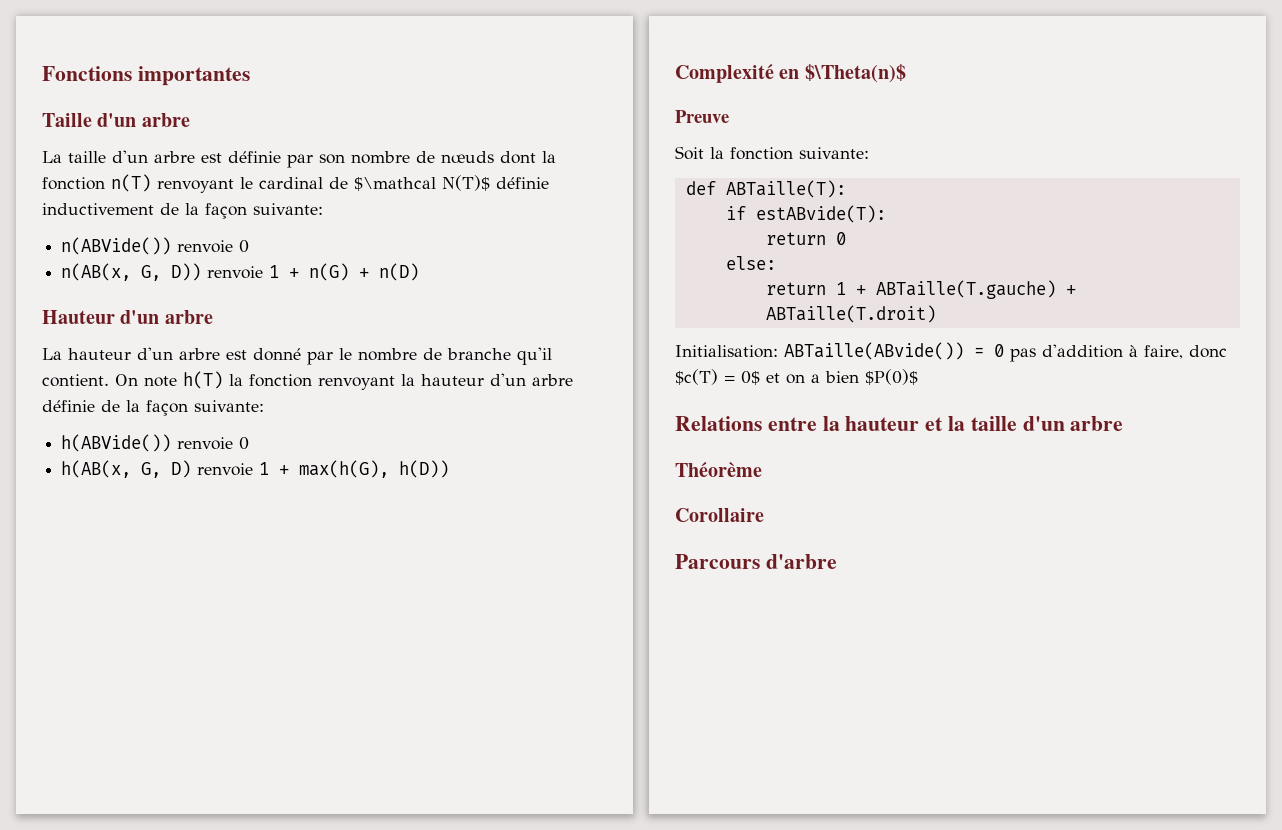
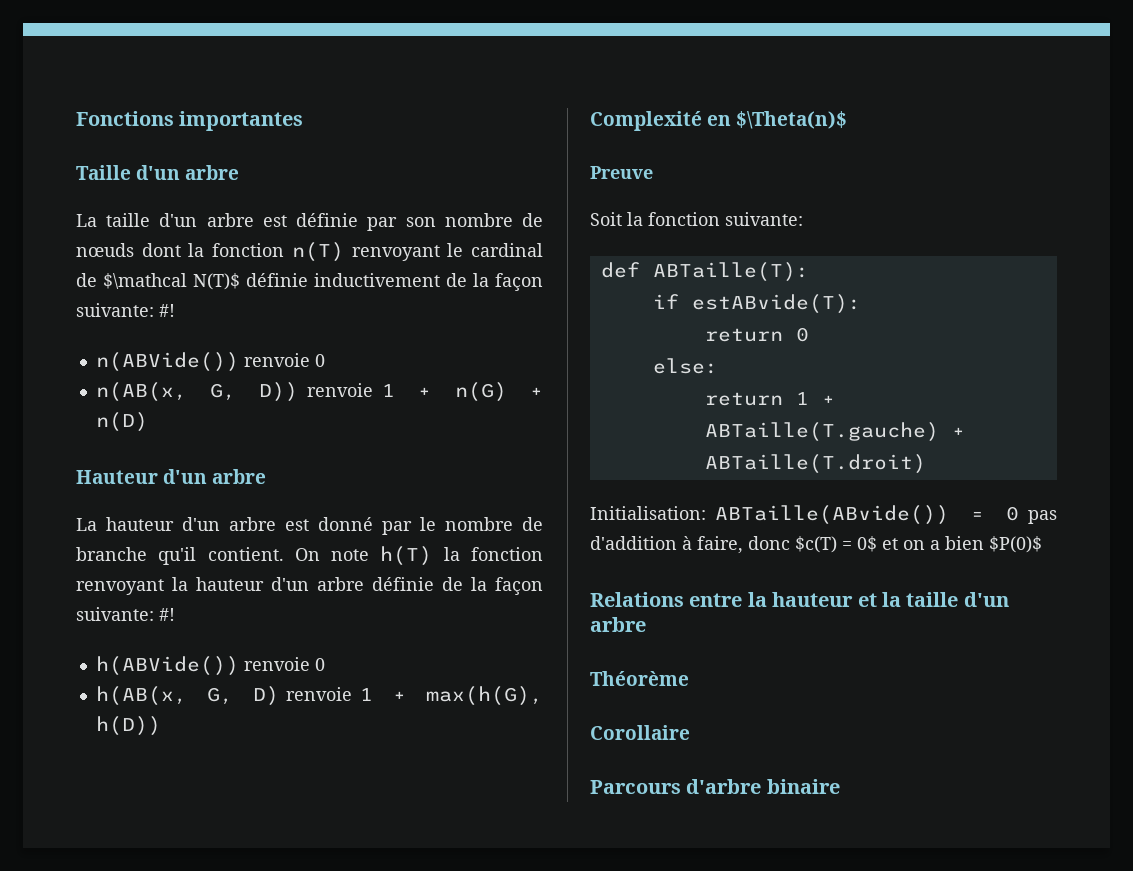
- La taille d'un arbre est définie par son nombre de nœuds dont la fonction n(T) renvoyant le cardinal de $\mathcal N(T)$ définie inductivement de la façon suivante:
+ La taille d'un arbre est définie par son nombre de nœuds dont la fonction n(T) renvoyant le cardinal de $\mathcal N(T)$ définie inductivement de la façon suivante: #!
- On note h(T) la fonction renvoyant la hauteur d'un arbre définie de la façon suivante:
+ On note h(T) la fonction renvoyant la hauteur d'un arbre définie de la façon suivante: #!
- Parcours d'arbre
+ Parcours d'arbre binaire

